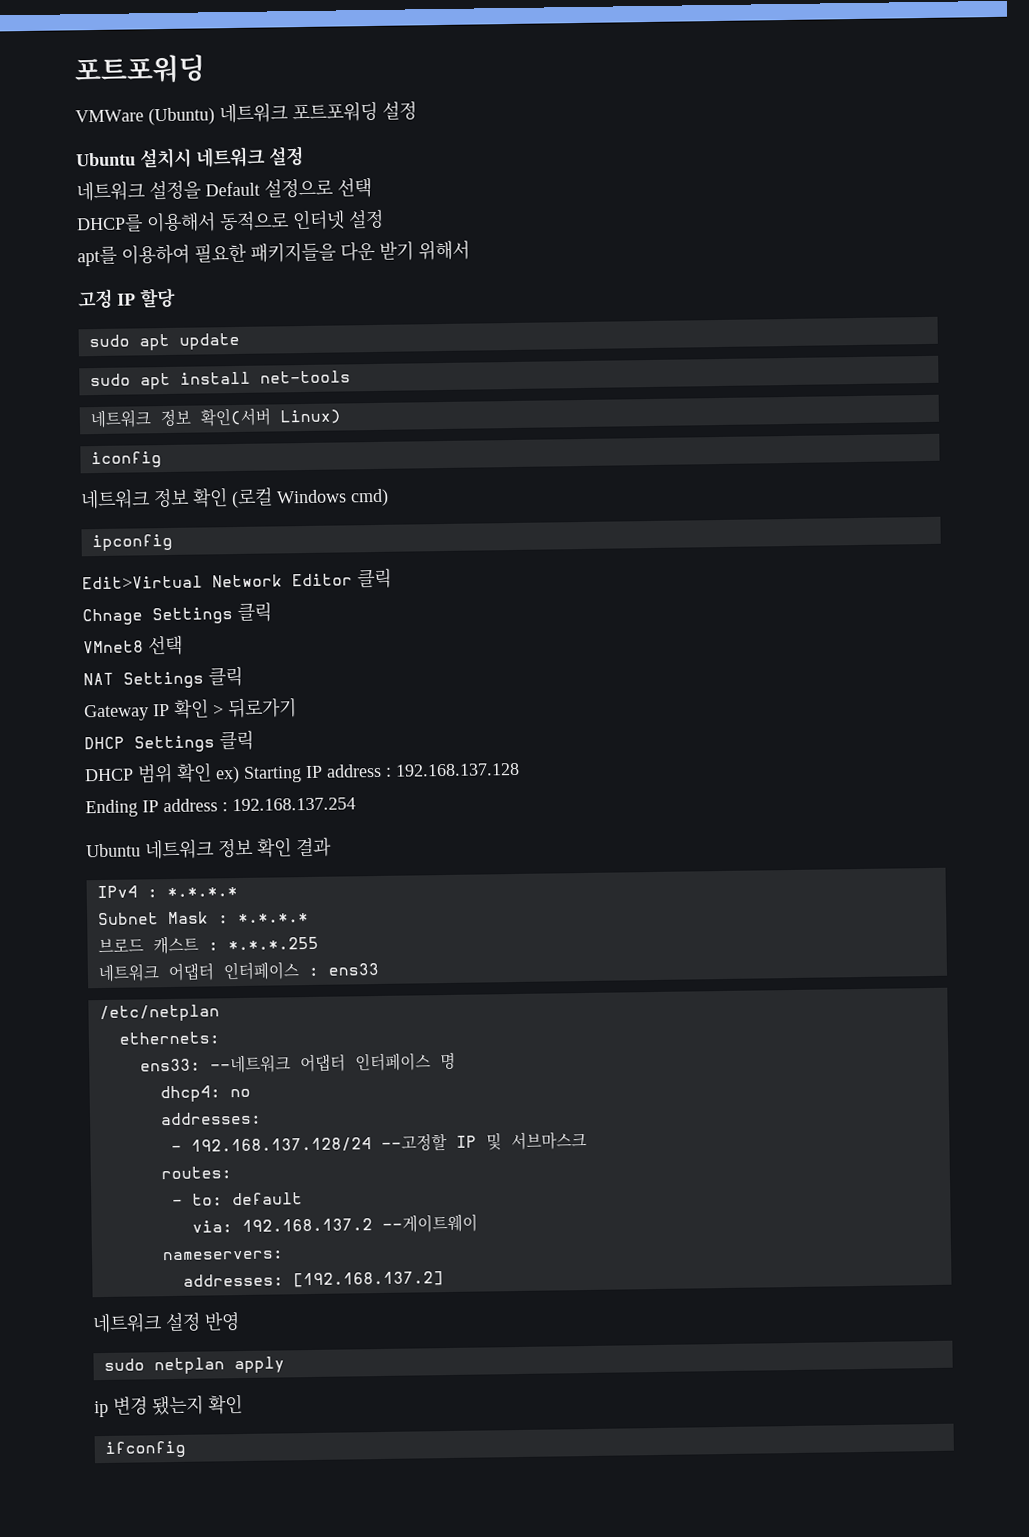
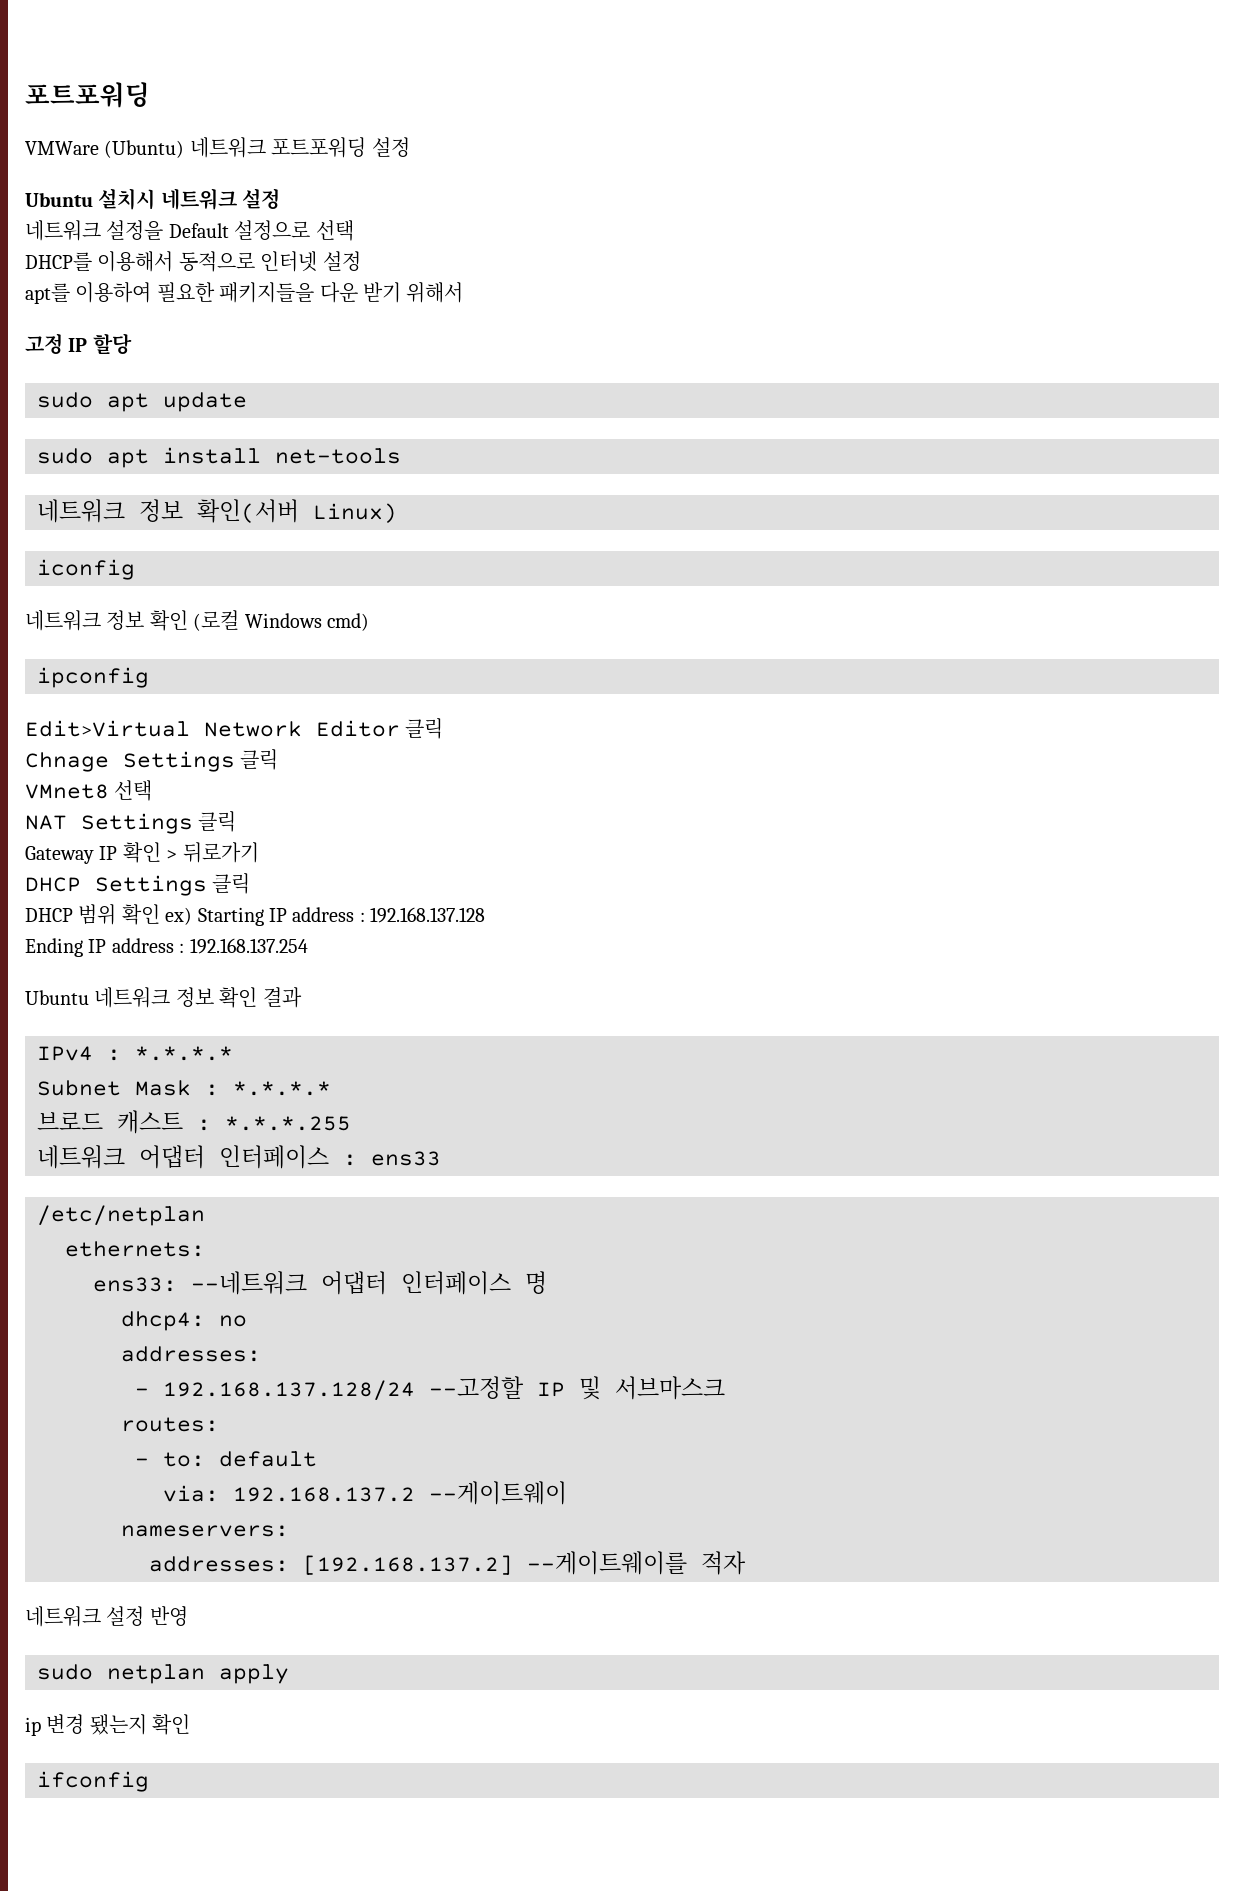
- addresses: [192.168.137.2]
+ addresses: [192.168.137.2] --게이트웨이를 적자

